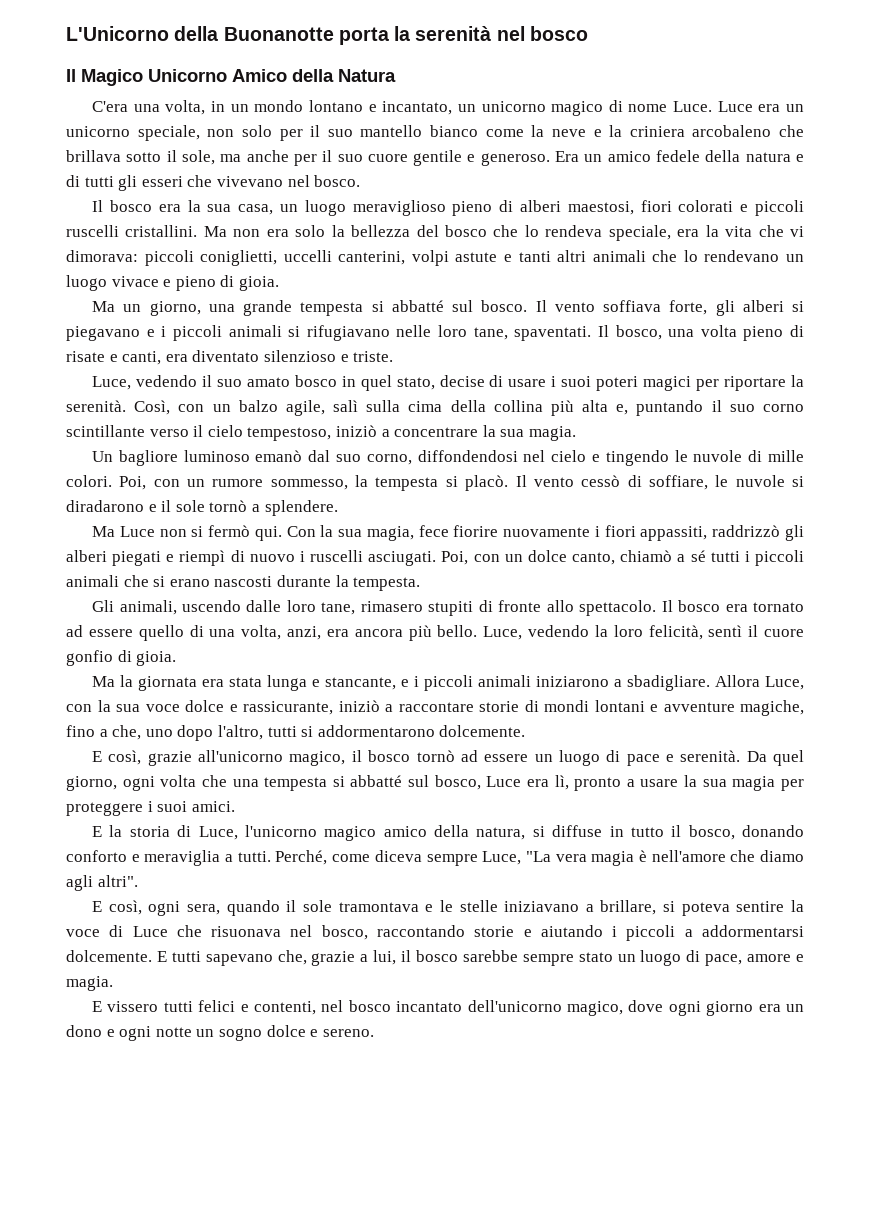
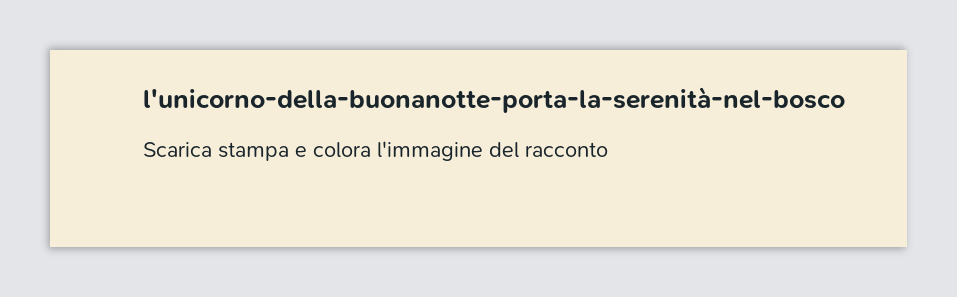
- L'Unicorno della Buonanotte porta la serenità nel bosco
- Il Magico Unicorno Amico della Natura
- C'era una volta, in un mondo lontano e incantato, un unicorno magico di nome Luce. Luce era un unicorno speciale, non solo per il suo mantello bianco come la neve e la criniera arcobaleno che brillava sotto il sole, ma anche per il suo cuore gentile e generoso. Era un amico fedele della natura e di tutti gli esseri che vivevano nel bosco.
- Il bosco era la sua casa, un luogo meraviglioso pieno di alberi maestosi, fiori colorati e piccoli ruscelli cristallini. Ma non era solo la bellezza del bosco che lo rendeva speciale, era la vita che vi dimorava: piccoli coniglietti, uccelli canterini, volpi astute e tanti altri animali che lo rendevano un luogo vivace e pieno di gioia.
- Ma un giorno, una grande tempesta si abbatté sul bosco. Il vento soffiava forte, gli alberi si piegavano e i piccoli animali si rifugiavano nelle loro tane, spaventati. Il bosco, una volta pieno di risate e canti, era diventato silenzioso e triste.
- Luce, vedendo il suo amato bosco in quel stato, decise di usare i suoi poteri magici per riportare la serenità. Così, con un balzo agile, salì sulla cima della collina più alta e, puntando il suo corno scintillante verso il cielo tempestoso, iniziò a concentrare la sua magia.
- Un bagliore luminoso emanò dal suo corno, diffondendosi nel cielo e tingendo le nuvole di mille colori. Poi, con un rumore sommesso, la tempesta si placò. Il vento cessò di soffiare, le nuvole si diradarono e il sole tornò a splendere.
- Ma Luce non si fermò qui. Con la sua magia, fece fiorire nuovamente i fiori appassiti, raddrizzò gli alberi piegati e riempì di nuovo i ruscelli asciugati. Poi, con un dolce canto, chiamò a sé tutti i piccoli animali che si erano nascosti durante la tempesta.
- Gli animali, uscendo dalle loro tane, rimasero stupiti di fronte allo spettacolo. Il bosco era tornato ad essere quello di una volta, anzi, era ancora più bello. Luce, vedendo la loro felicità, sentì il cuore gonfio di gioia.
- Ma la giornata era stata lunga e stancante, e i piccoli animali iniziarono a sbadigliare. Allora Luce, con la sua voce dolce e rassicurante, iniziò a raccontare storie di mondi lontani e avventure magiche, fino a che, uno dopo l'altro, tutti si addormentarono dolcemente.
- E così, grazie all'unicorno magico, il bosco tornò ad essere un luogo di pace e serenità. Da quel giorno, ogni volta che una tempesta si abbatté sul bosco, Luce era lì, pronto a usare la sua magia per proteggere i suoi amici.
- E la storia di Luce, l'unicorno magico amico della natura, si diffuse in tutto il bosco, donando conforto e meraviglia a tutti. Perché, come diceva sempre Luce, "La vera magia è nell'amore che diamo agli altri".
- E così, ogni sera, quando il sole tramontava e le stelle iniziavano a brillare, si poteva sentire la voce di Luce che risuonava nel bosco, raccontando storie e aiutando i piccoli a addormentarsi dolcemente. E tutti sapevano che, grazie a lui, il bosco sarebbe sempre stato un luogo di pace, amore e magia.
- E vissero tutti felici e contenti, nel bosco incantato dell'unicorno magico, dove ogni giorno era un dono e ogni notte un sogno dolce e sereno.
+ l'unicorno-della-buonanotte-porta-la-serenità-nel-bosco
+ Scarica stampa e colora l'immagine del racconto

